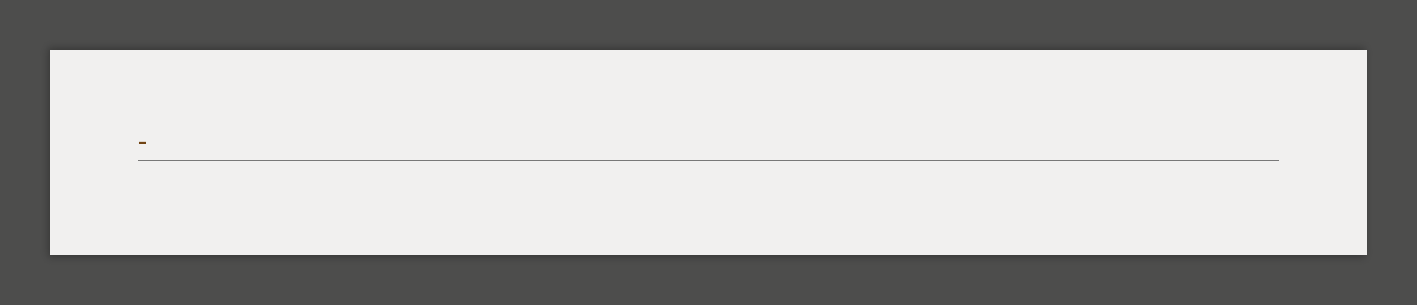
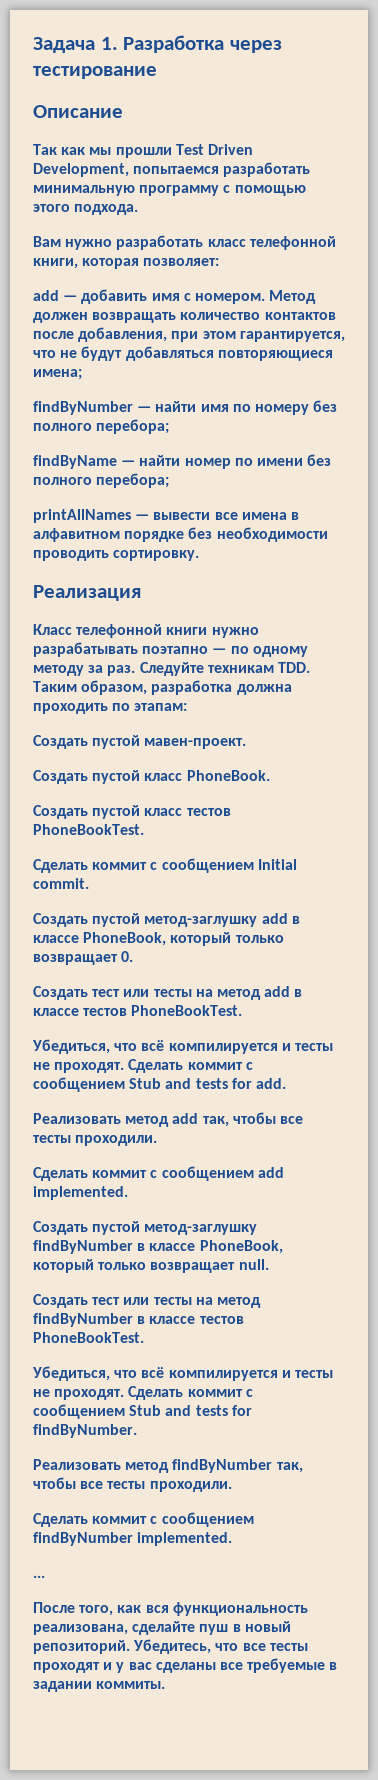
- -
+ Задача 1. Разработка через тестирование
+ Описание
+ Так как мы прошли Test Driven Development, попытаемся разработать минимальную программу с помощью этого подхода.
+ Вам нужно разработать класс телефонной книги, которая позволяет:
+ add — добавить имя с номером. Метод должен возвращать количество контактов после добавления, при этом гарантируется, что не будут добавляться повторяющиеся имена;
+ findByNumber — найти имя по номеру без полного перебора;
+ findByName — найти номер по имени без полного перебора;
+ printAllNames — вывести все имена в алфавитном порядке без необходимости проводить сортировку.
+ Реализация
+ Класс телефонной книги нужно разрабатывать поэтапно — по одному методу за раз. Следуйте техникам TDD. Таким образом, разработка должна проходить по этапам:
+ Создать пустой мавен-проект.
+ Создать пустой класс PhoneBook.
+ Создать пустой класс тестов PhoneBookTest.
+ Сделать коммит с сообщением Initial commit.
+ Создать пустой метод-заглушку add в классе PhoneBook, который только возвращает 0.
+ Создать тест или тесты на метод add в классе тестов PhoneBookTest.
+ Убедиться, что всё компилируется и тесты не проходят. Сделать коммит с сообщением Stub and tests for add.
+ Реализовать метод add так, чтобы все тесты проходили.
+ Сделать коммит с сообщением add implemented.
+ Создать пустой метод-заглушку findByNumber в классе PhoneBook, который только возвращает null.
+ Создать тест или тесты на метод findByNumber в классе тестов PhoneBookTest.
+ Убедиться, что всё компилируется и тесты не проходят. Сделать коммит с сообщением Stub and tests for findByNumber.
+ Реализовать метод findByNumber так, чтобы все тесты проходили.
+ Сделать коммит с сообщением findByNumber implemented.
+ ...
+ После того, как вся функциональность реализована, сделайте пуш в новый репозиторий. Убедитесь, что все тесты проходят и у вас сделаны все требуемые в задании коммиты.

